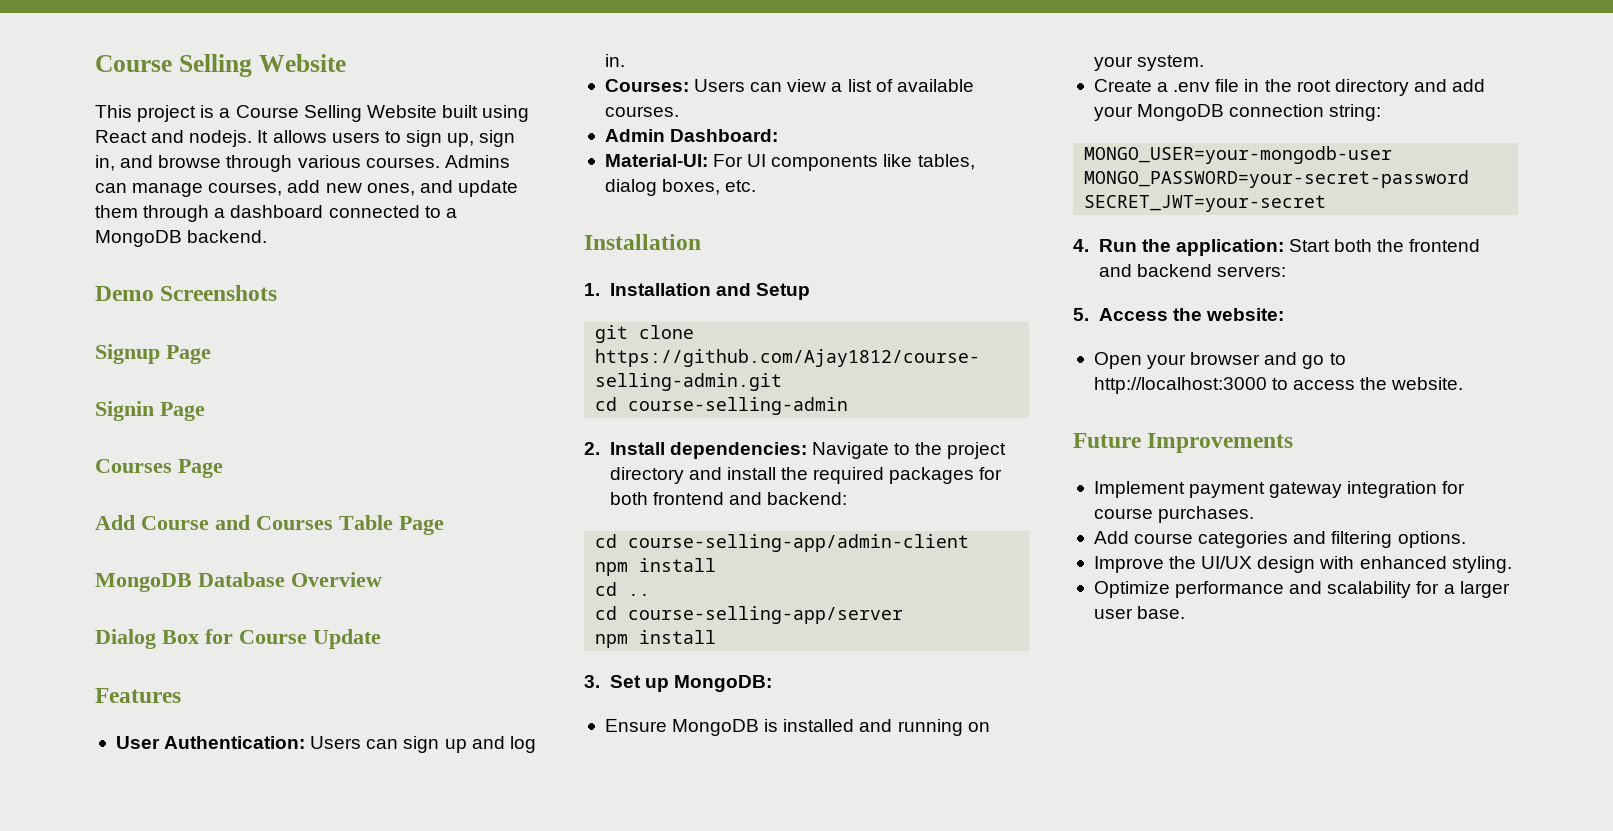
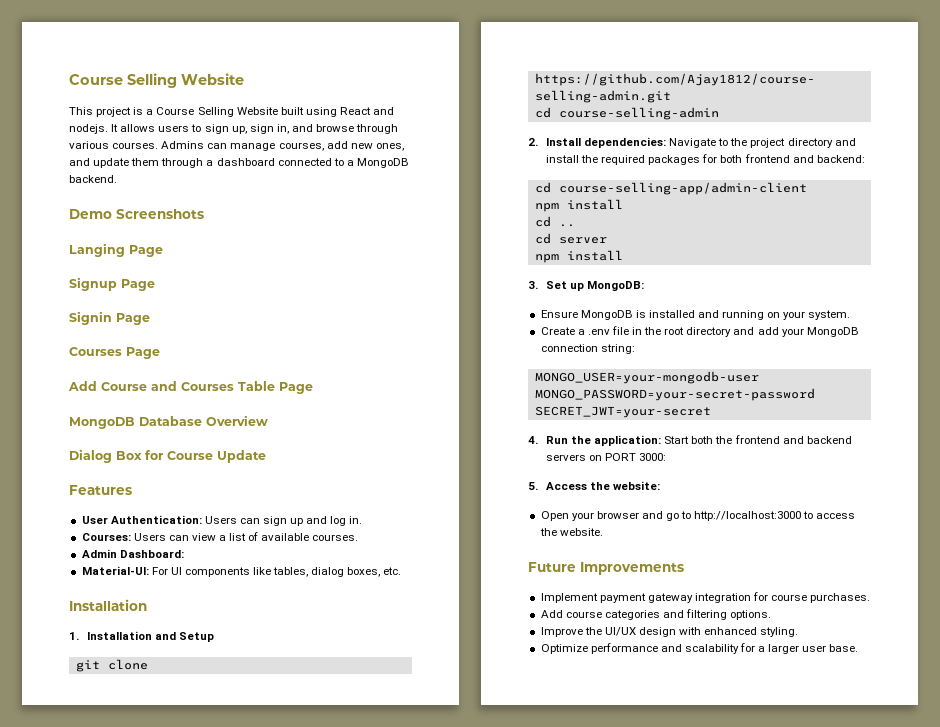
+ Langing Page
- cd course-selling-app/server
+ cd server
- 4. Run the application: Start both the frontend and backend servers:
+ 4. Run the application: Start both the frontend and backend servers on PORT 3000:

